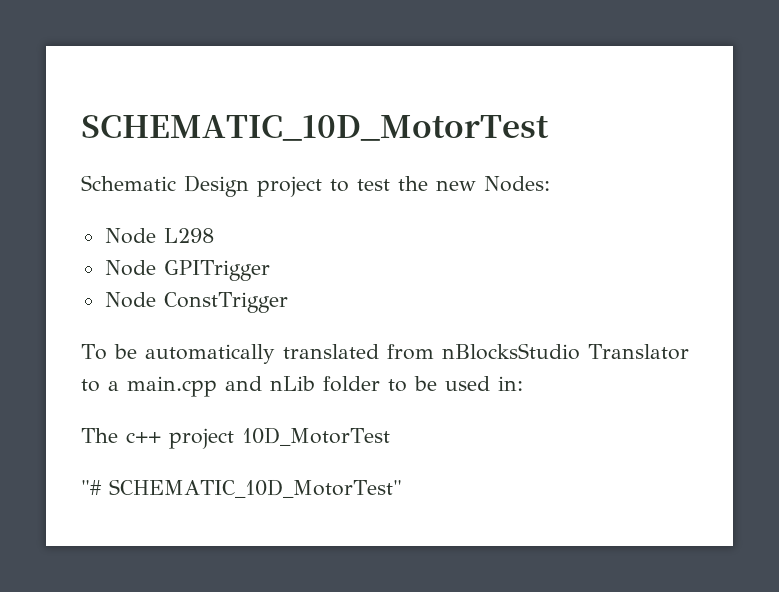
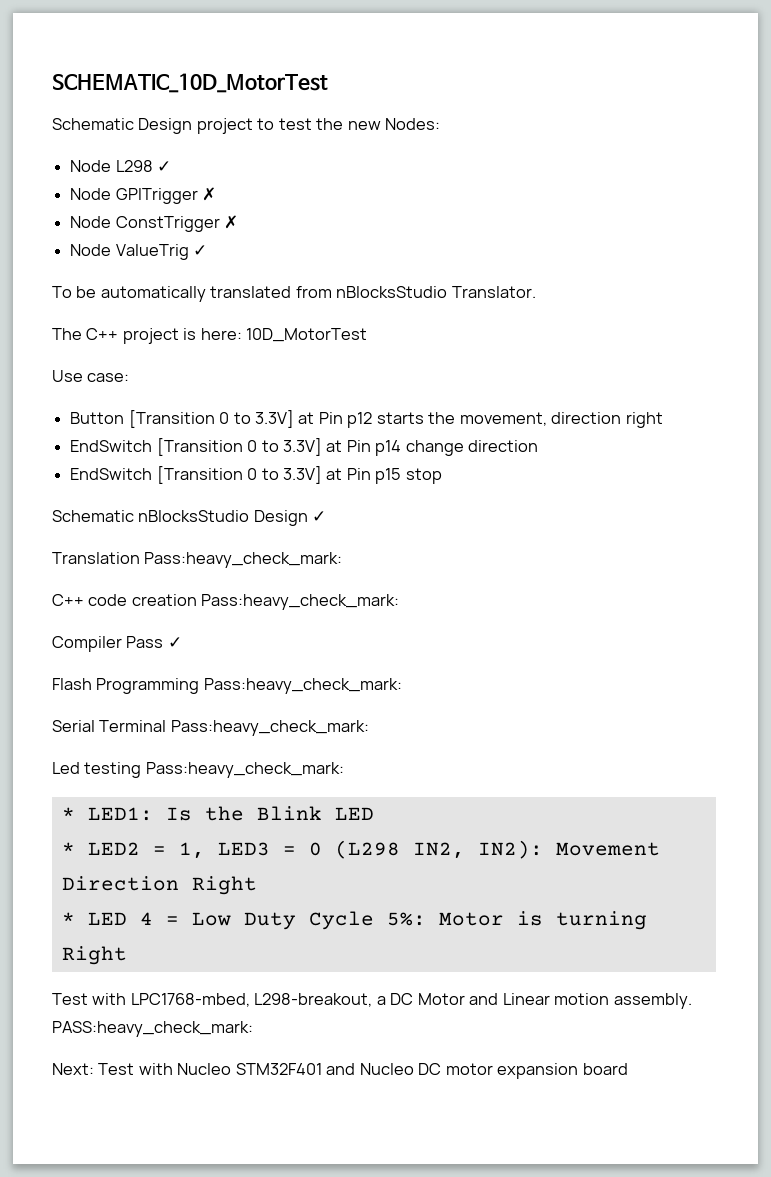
- Node L298
+ Node L298 ✓
- Node GPITrigger
+ Node GPITrigger ✗
- Node ConstTrigger
+ Node ConstTrigger ✗
+ Node ValueTrig ✓
- To be automatically translated from nBlocksStudio Translator to a main.cpp and nLib folder to be used in:
- The c++ project 10D_MotorTest
- "# SCHEMATIC_10D_MotorTest"
+ To be automatically translated from nBlocksStudio Translator.
+ The C++ project is here: 10D_MotorTest
+ Use case:
+ Button [Transition 0 to 3.3V] at Pin p12 starts the movement, direction right
+ EndSwitch [Transition 0 to 3.3V] at Pin p14 change direction
+ EndSwitch [Transition 0 to 3.3V] at Pin p15 stop
+ Schematic nBlocksStudio Design ✓
+ Translation Pass:heavy_check_mark:
+ C++ code creation Pass:heavy_check_mark:
+ Compiler Pass ✓
+ Flash Programming Pass:heavy_check_mark:
+ Serial Terminal Pass:heavy_check_mark:
+ Led testing Pass:heavy_check_mark:
+ * LED1: Is the Blink LED
+ * LED2 = 1, LED3 = 0 (L298 IN2, IN2): Movement Direction Right
+ * LED 4 = Low Duty Cycle 5%: Motor is turning Right
+ Test with LPC1768-mbed, L298-breakout, a DC Motor and Linear motion assembly. PASS:heavy_check_mark:
+ Next: Test with Nucleo STM32F401 and Nucleo DC motor expansion board

